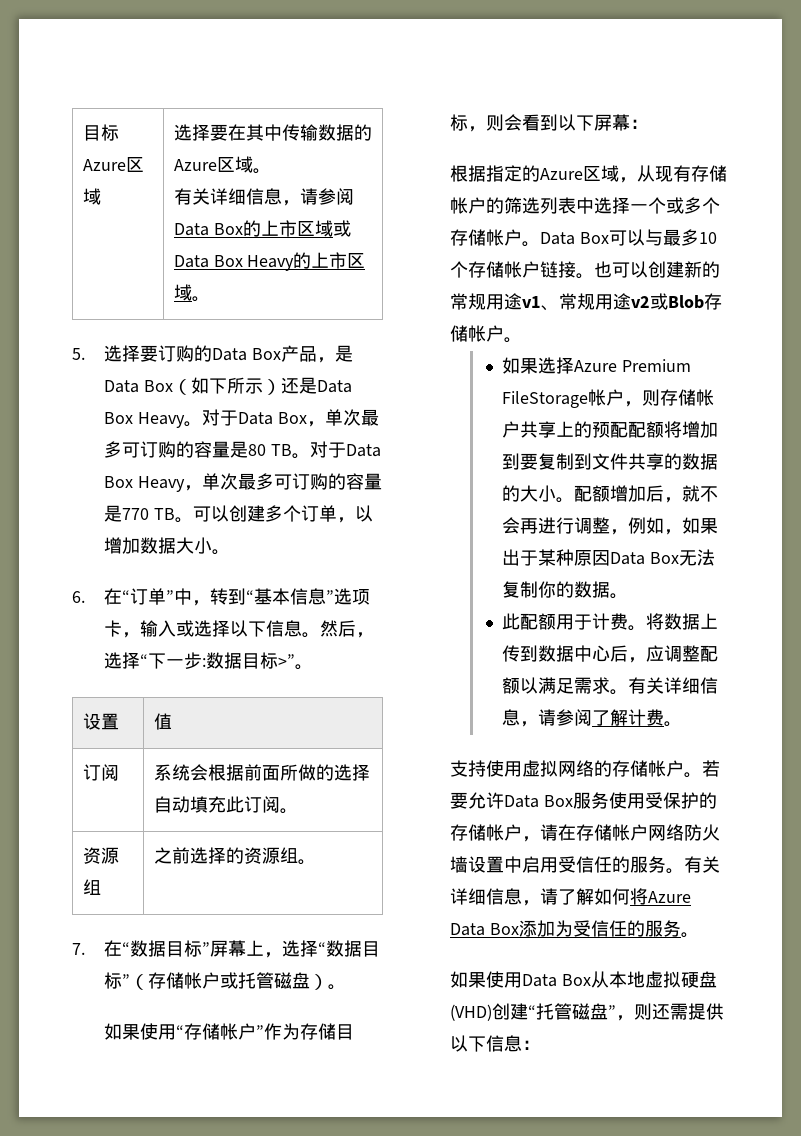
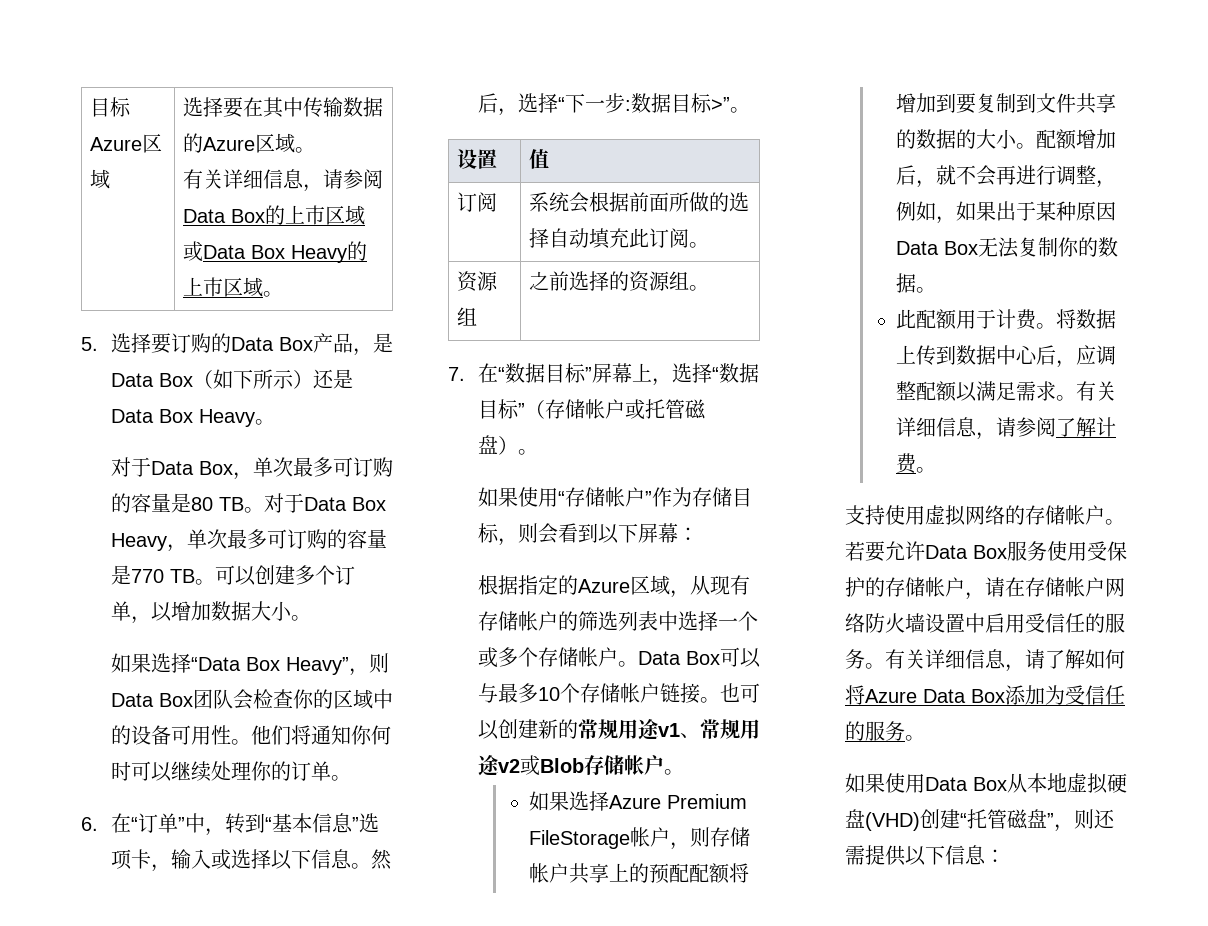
- 5.选择要订购的Data Box产品，是Data Box（如下所示）还是Data Box Heavy。对于Data Box，单次最多可订购的容量是80 TB。
+ 5.选择要订购的Data Box产品，是Data Box（如下所示）还是Data Box Heavy。
+ 对于Data Box，单次最多可订购的容量是80 TB。
+ 如果选择“Data Box Heavy”，则Data Box团队会检查你的区域中的设备可用性。他们将通知你何时可以继续处理你的订单。

